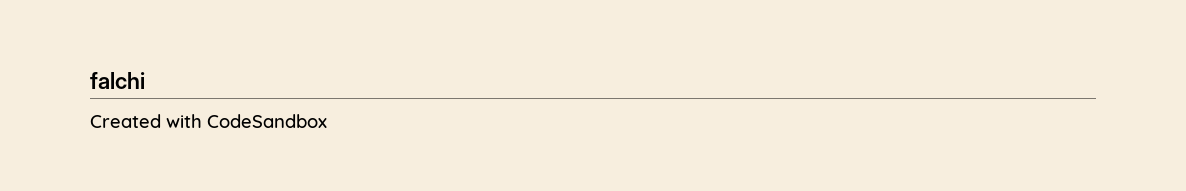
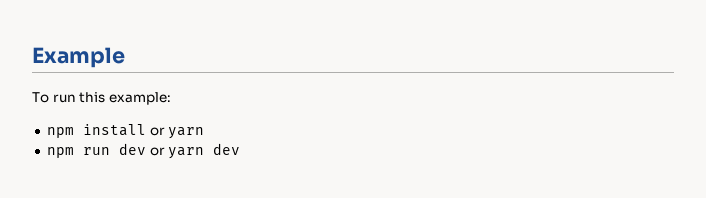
- falchi
- Created with CodeSandbox
+ Example
+ To run this example:
+ npm install or yarn
+ npm run dev or yarn dev

